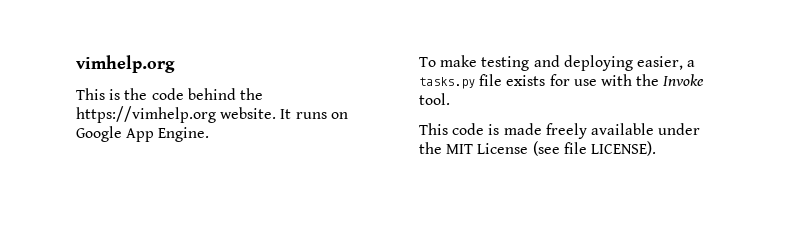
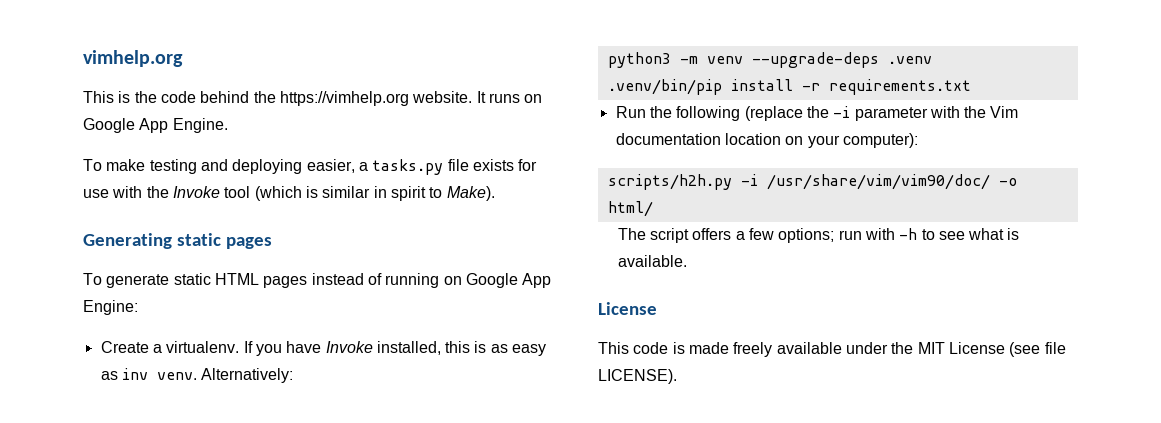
- To make testing and deploying easier, a tasks.py file exists for use with the Invoke tool.
+ To make testing and deploying easier, a tasks.py file exists for use with the Invoke tool (which is similar in spirit to Make).
+ Generating static pages
+ To generate static HTML pages instead of running on Google App Engine:
+ Create a virtualenv. If you have Invoke installed, this is as easy as inv venv. Alternatively:
+ python3 -m venv --upgrade-deps .venv
+ .venv/bin/pip install -r requirements.txt
+ Run the following (replace the -i parameter with the Vim documentation location on your computer):
+ scripts/h2h.py -i /usr/share/vim/vim90/doc/ -o html/
+ The script offers a few options; run with -h to see what is available.
+ License

